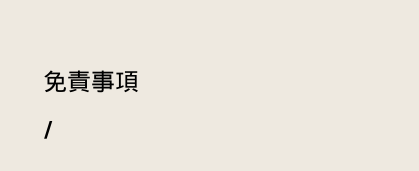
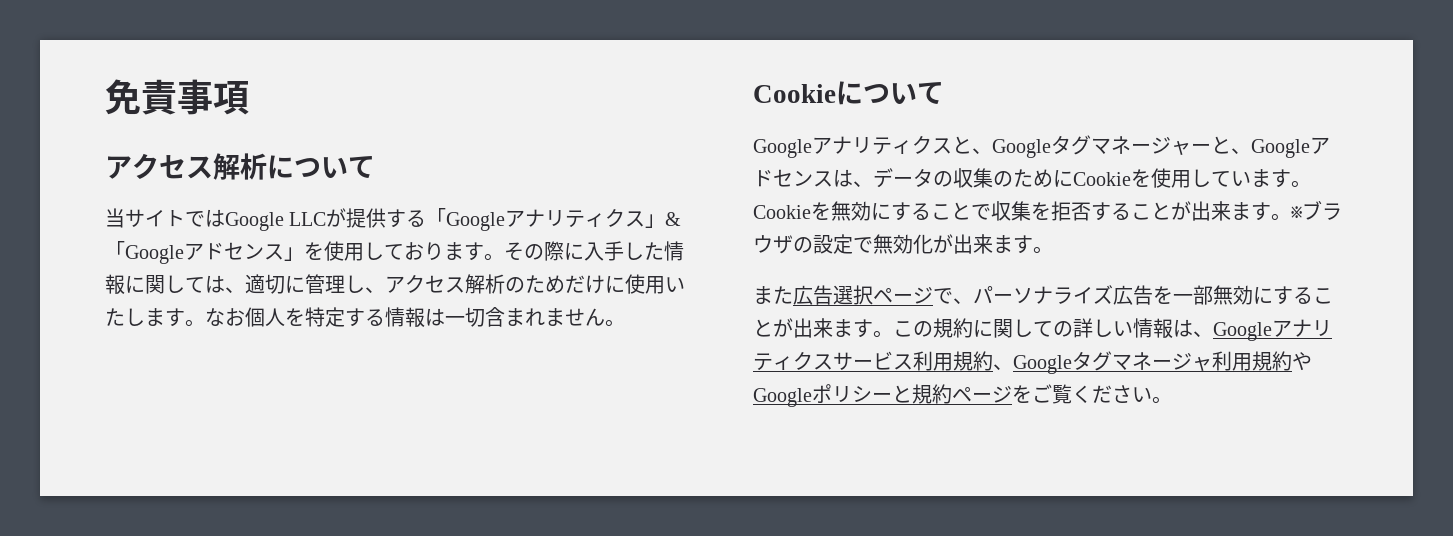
- /
+ アクセス解析について
+ 当サイトではGoogle LLCが提供する「Googleアナリティクス」&「Googleアドセンス」を使用しております。その際に入手した情報に関しては、適切に管理し、アクセス解析のためだけに使用いたします。なお個人を特定する情報は一切含まれません。
+ Cookieについて
+ Googleアナリティクスと、Googleタグマネージャーと、Googleアドセンスは、データの収集のためにCookieを使用しています。Cookieを無効にすることで収集を拒否することが出来ます。※ブラウザの設定で無効化が出来ます。
+ また広告選択ページで、パーソナライズ広告を一部無効にすることが出来ます。この規約に関しての詳しい情報は、Googleアナリティクスサービス利用規約、Googleタグマネージャ利用規約やGoogleポリシーと規約ページをご覧ください。

